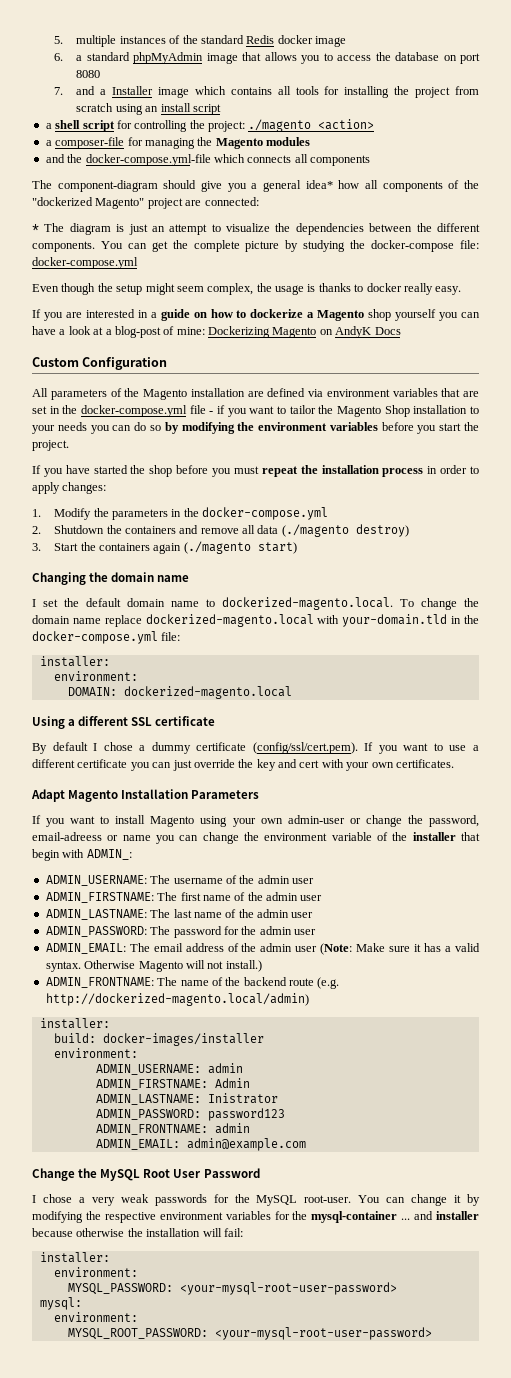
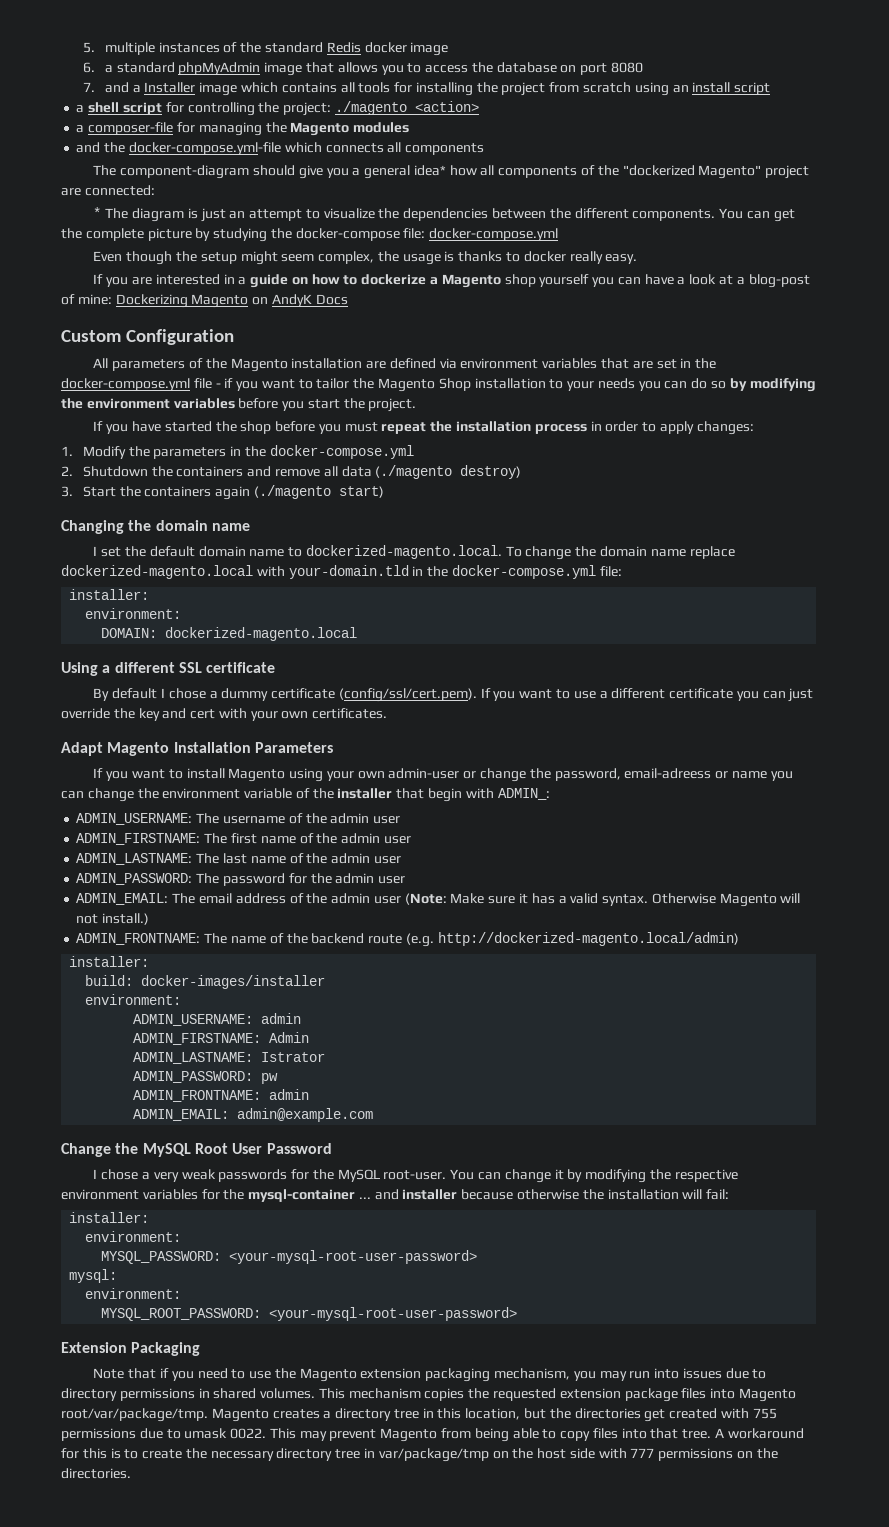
- ADMIN_LASTNAME: Inistrator
- ADMIN_PASSWORD: password123
+ ADMIN_LASTNAME: Istrator
+ ADMIN_PASSWORD: pw
+ Extension Packaging
+ Note that if you need to use the Magento extension packaging mechanism, you may run into issues due to directory permissions in shared volumes. This mechanism copies the requested extension package files into Magento root/var/package/tmp. Magento creates a directory tree in this location, but the directories get created with 755 permissions due to umask 0022. This may prevent Magento from being able to copy files into that tree. A workaround for this is to create the necessary directory tree in var/package/tmp on the host side with 777 permissions on the directories.

